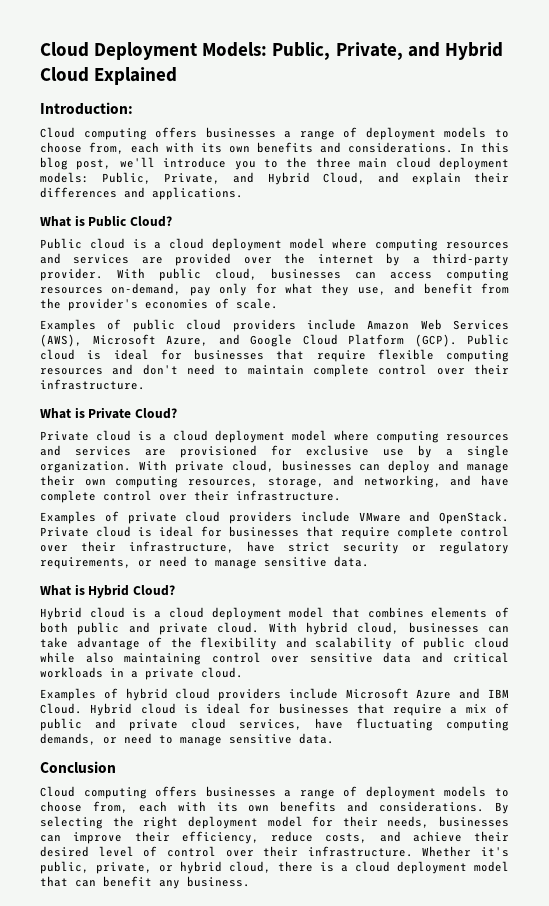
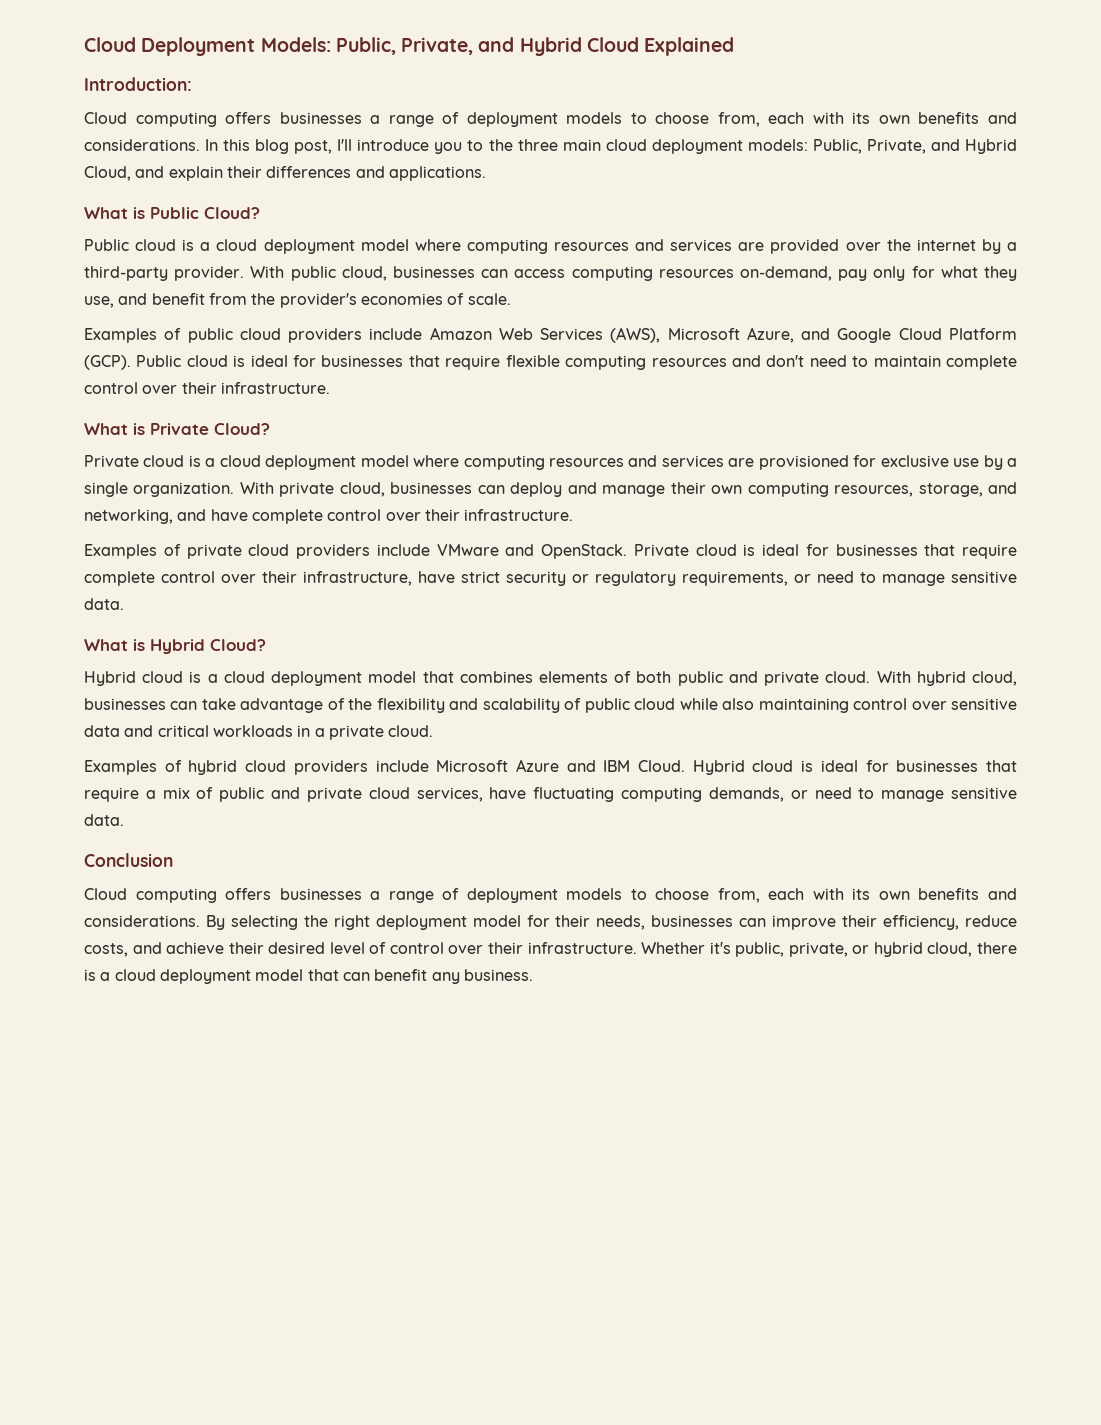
- In this blog post, we'll introduce you to the three main cloud deployment models: Public, Private, and Hybrid Cloud, and explain their differences and applications.
+ In this blog post, I'll introduce you to the three main cloud deployment models: Public, Private, and Hybrid Cloud, and explain their differences and applications.

